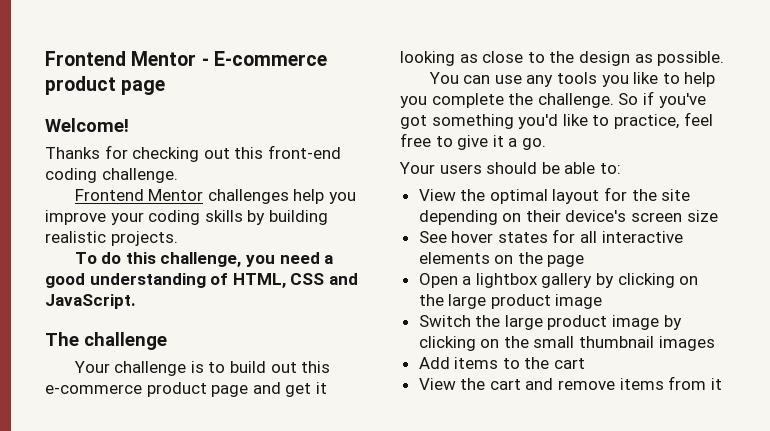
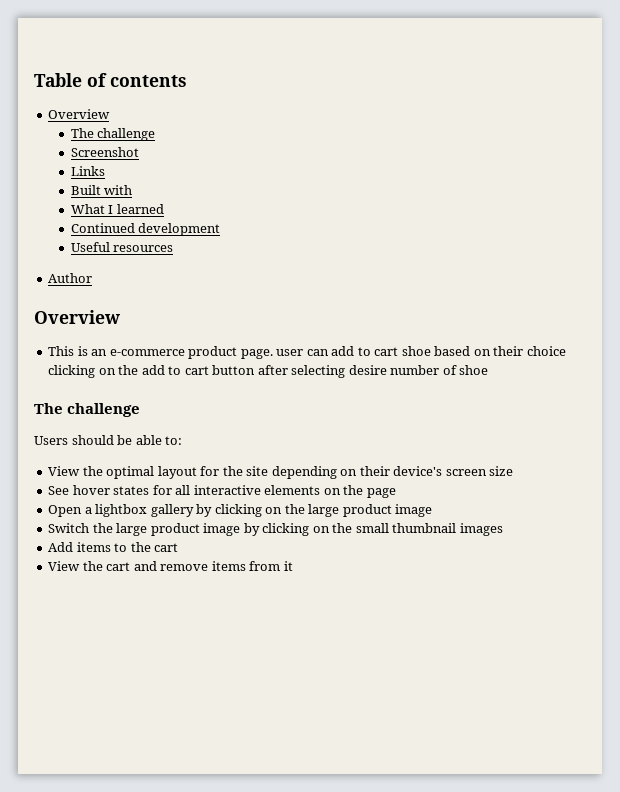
- Frontend Mentor - E-commerce product page
- Welcome!
- Thanks for checking out this front-end coding challenge.
- Frontend Mentor challenges help you improve your coding skills by building realistic projects.
- To do this challenge, you need a good understanding of HTML, CSS and JavaScript.
+ Table of contents
+ Overview
  The challenge
- Your challenge is to build out this e-commerce product page and get it looking as close to the design as possible.
- You can use any tools you like to help you complete the challenge. So if you've got something you'd like to practice, feel free to give it a go.
- Your users should be able to:
+ Screenshot
+ Links
+ Built with
+ What I learned
+ Continued development
+ Useful resources
+ Author
+ Overview
+ This is an e-commerce product page. user can add to cart shoe based on their choice clicking on the add to cart button after selecting desire number of shoe
+ The challenge
+ Users should be able to:

